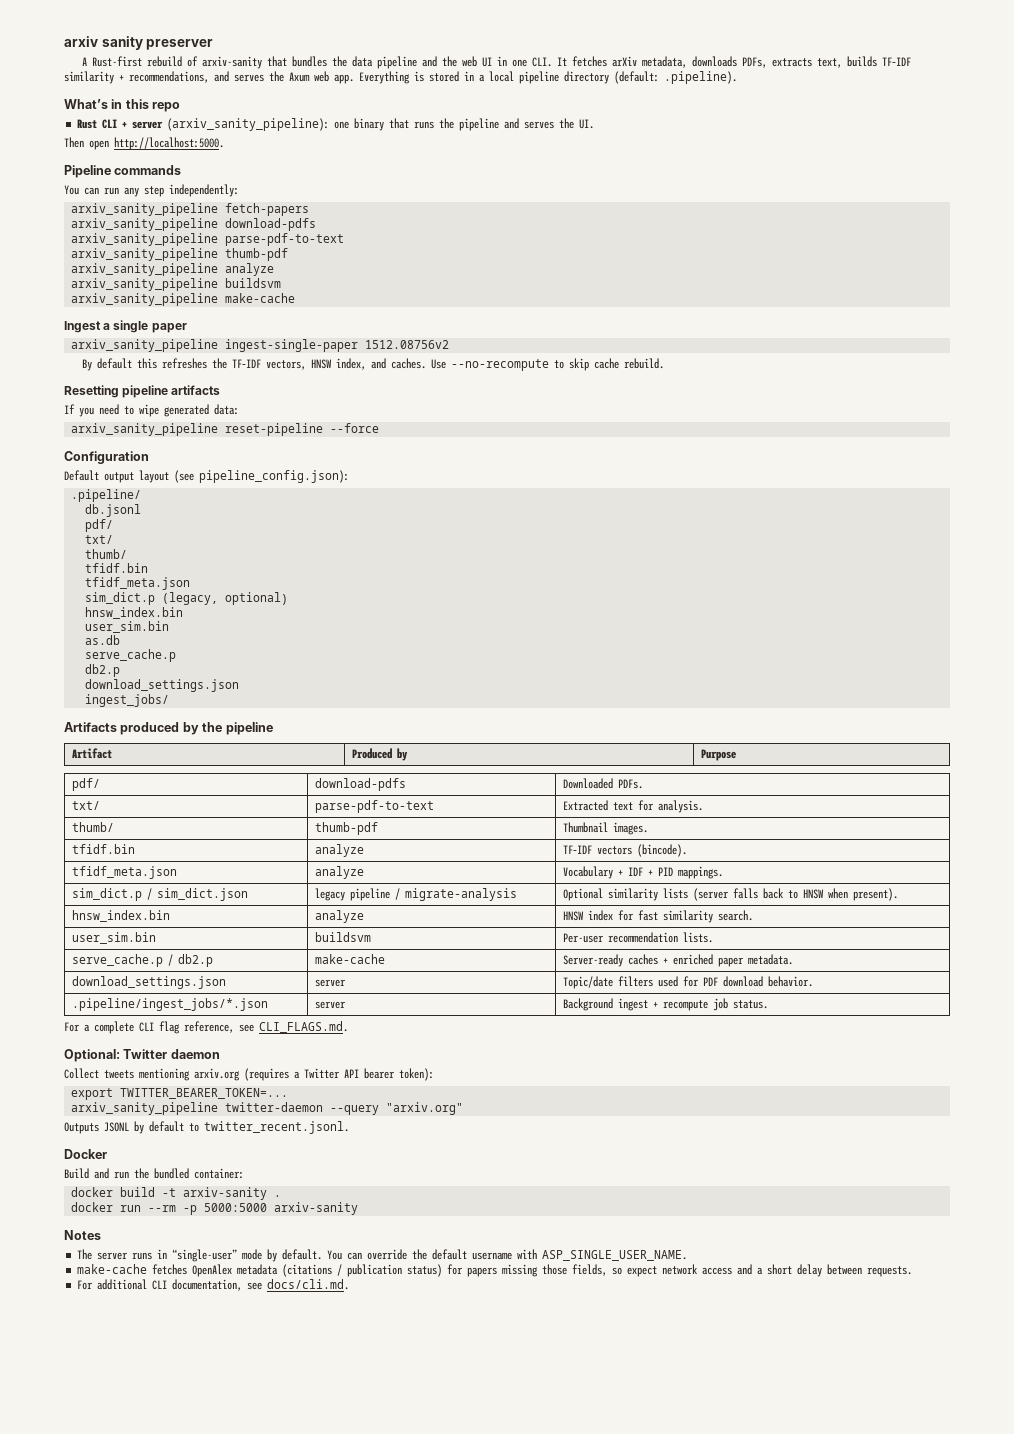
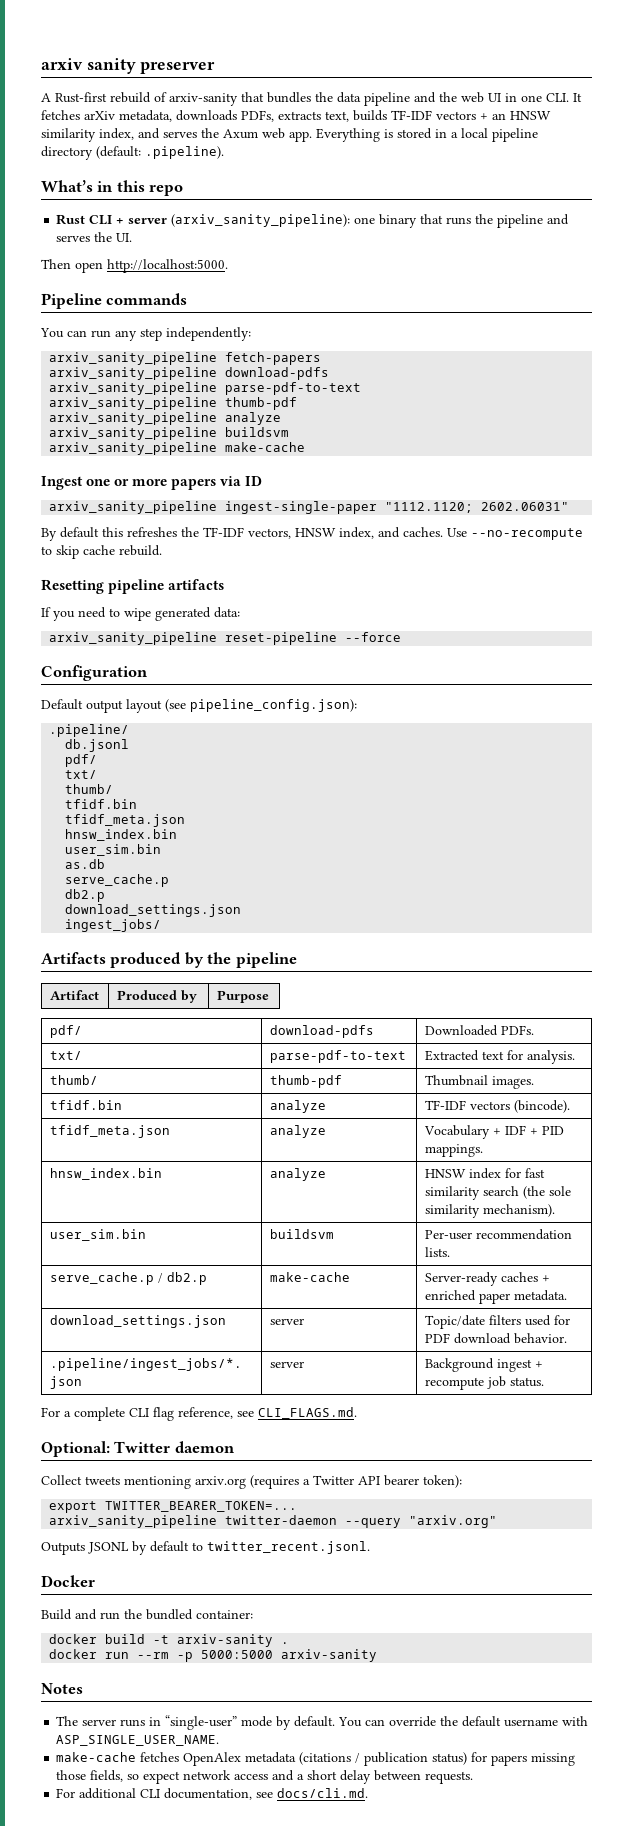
- A Rust-first rebuild of arxiv-sanity that bundles the data pipeline and the web UI in one CLI. It fetches arXiv metadata, downloads PDFs, extracts text, builds TF‑IDF similarity + recommendations, and serves the Axum web app.
+ A Rust-first rebuild of arxiv-sanity that bundles the data pipeline and the web UI in one CLI. It fetches arXiv metadata, downloads PDFs, extracts text, builds TF‑IDF vectors + an HNSW similarity index, and serves the Axum web app.
- Ingest a single paper
+ Ingest one or more papers via ID
- arxiv_sanity_pipeline ingest-single-paper 1512.08756v2
+ arxiv_sanity_pipeline ingest-single-paper "1112.1120; 2602.06031"
- sim_dict.p (legacy, optional)
- sim_dict.p / sim_dict.json | legacy pipeline / migrate-analysis | Optional similarity lists (server falls back to HNSW when present).
- hnsw_index.bin | analyze | HNSW index for fast similarity search.
+ hnsw_index.bin | analyze | HNSW index for fast similarity search (the sole similarity mechanism).

